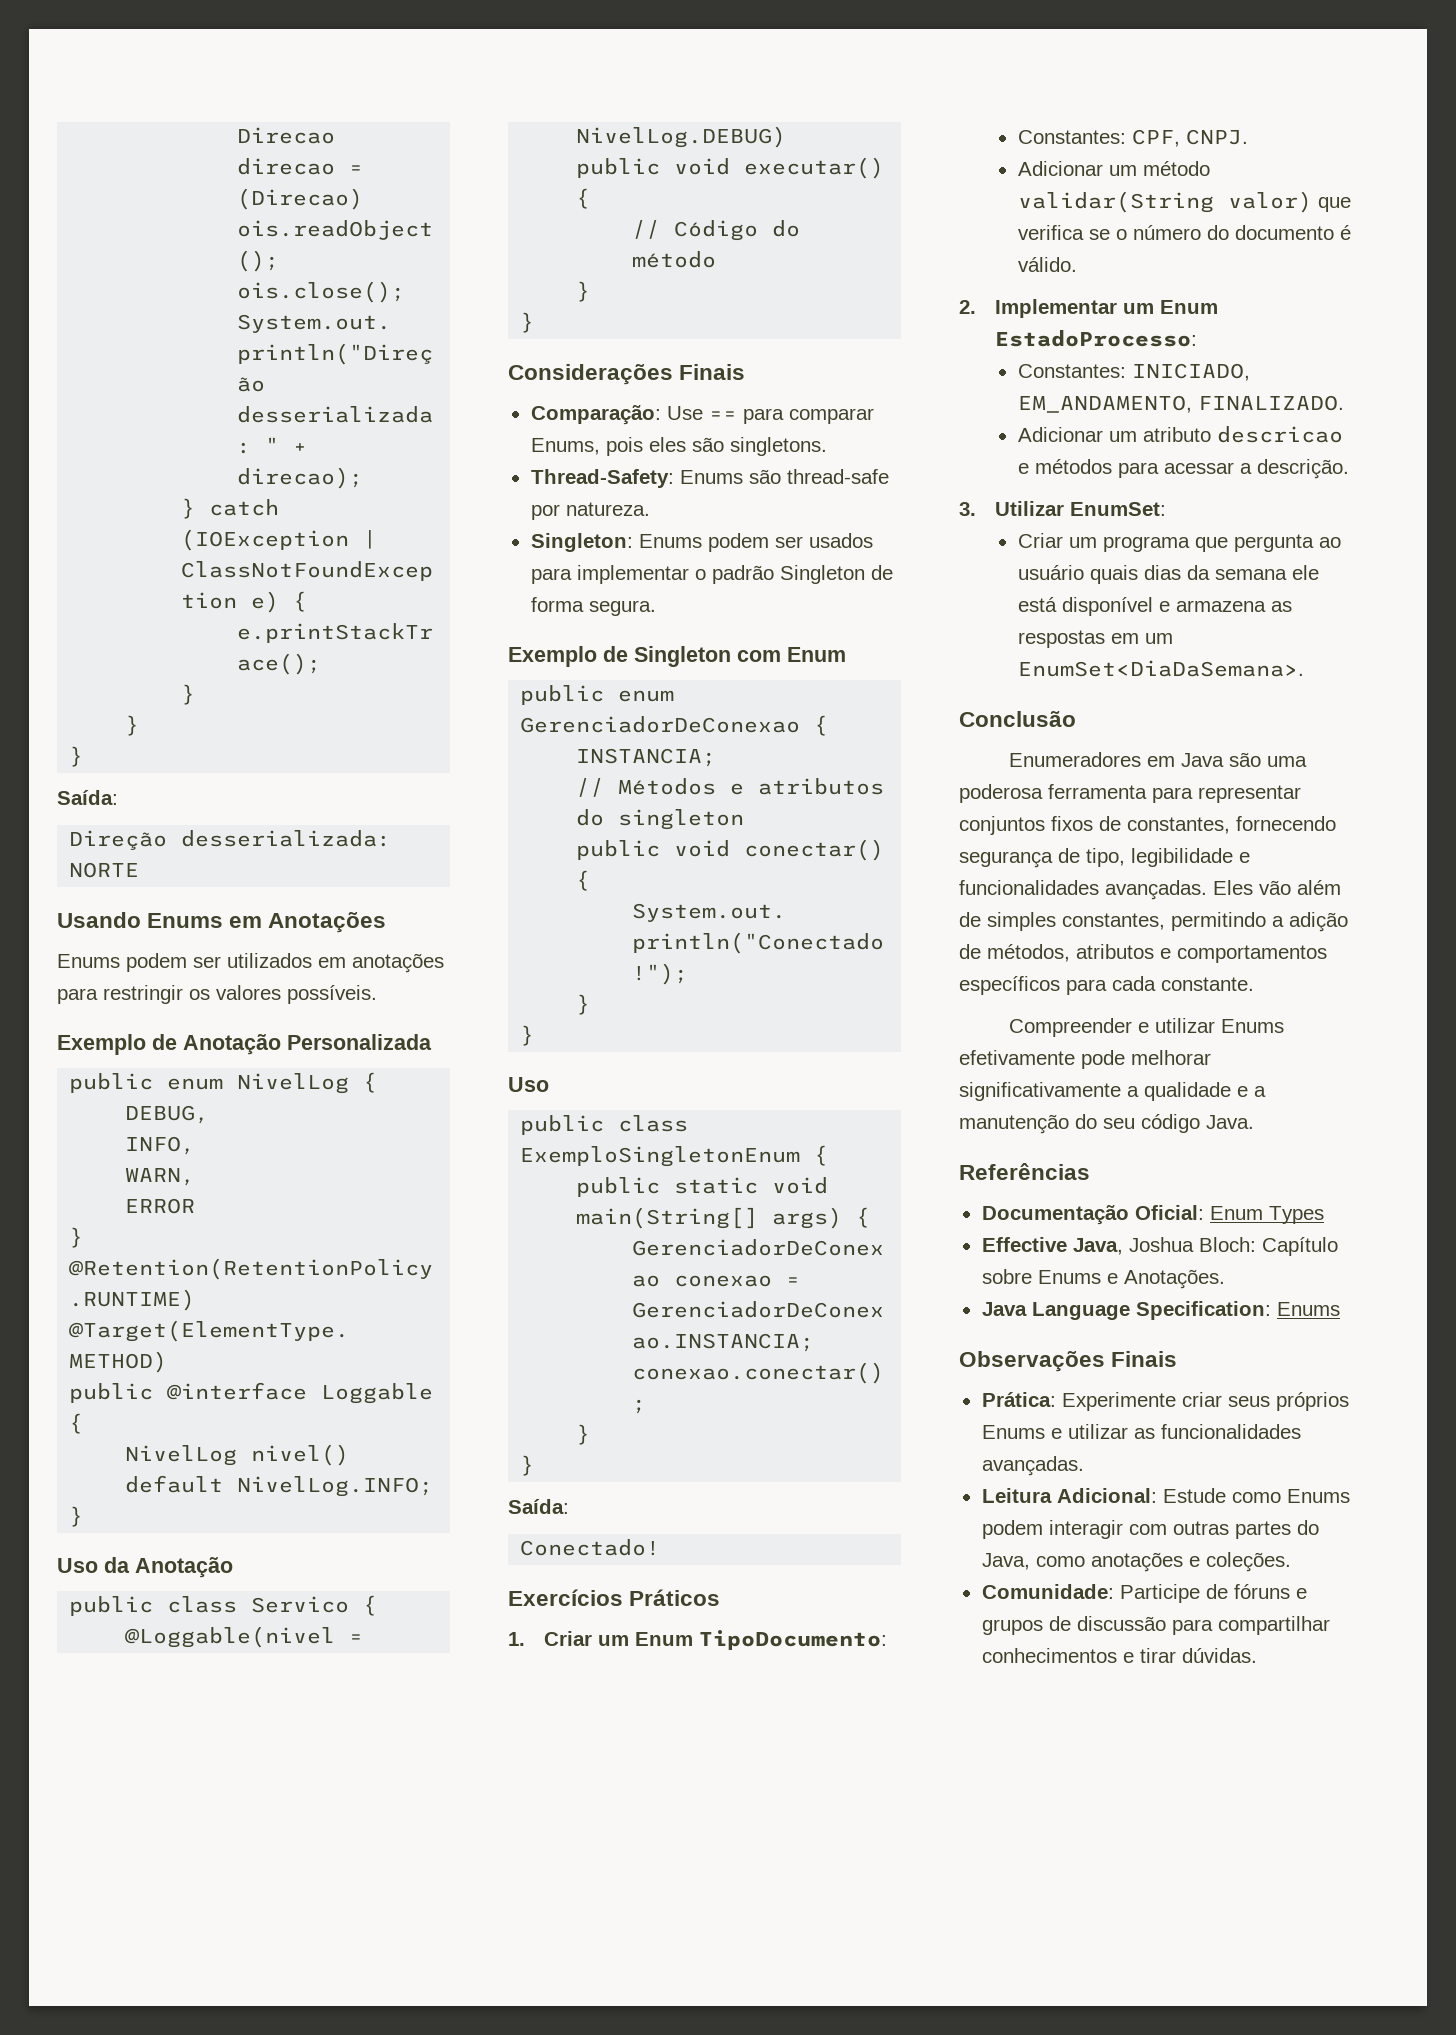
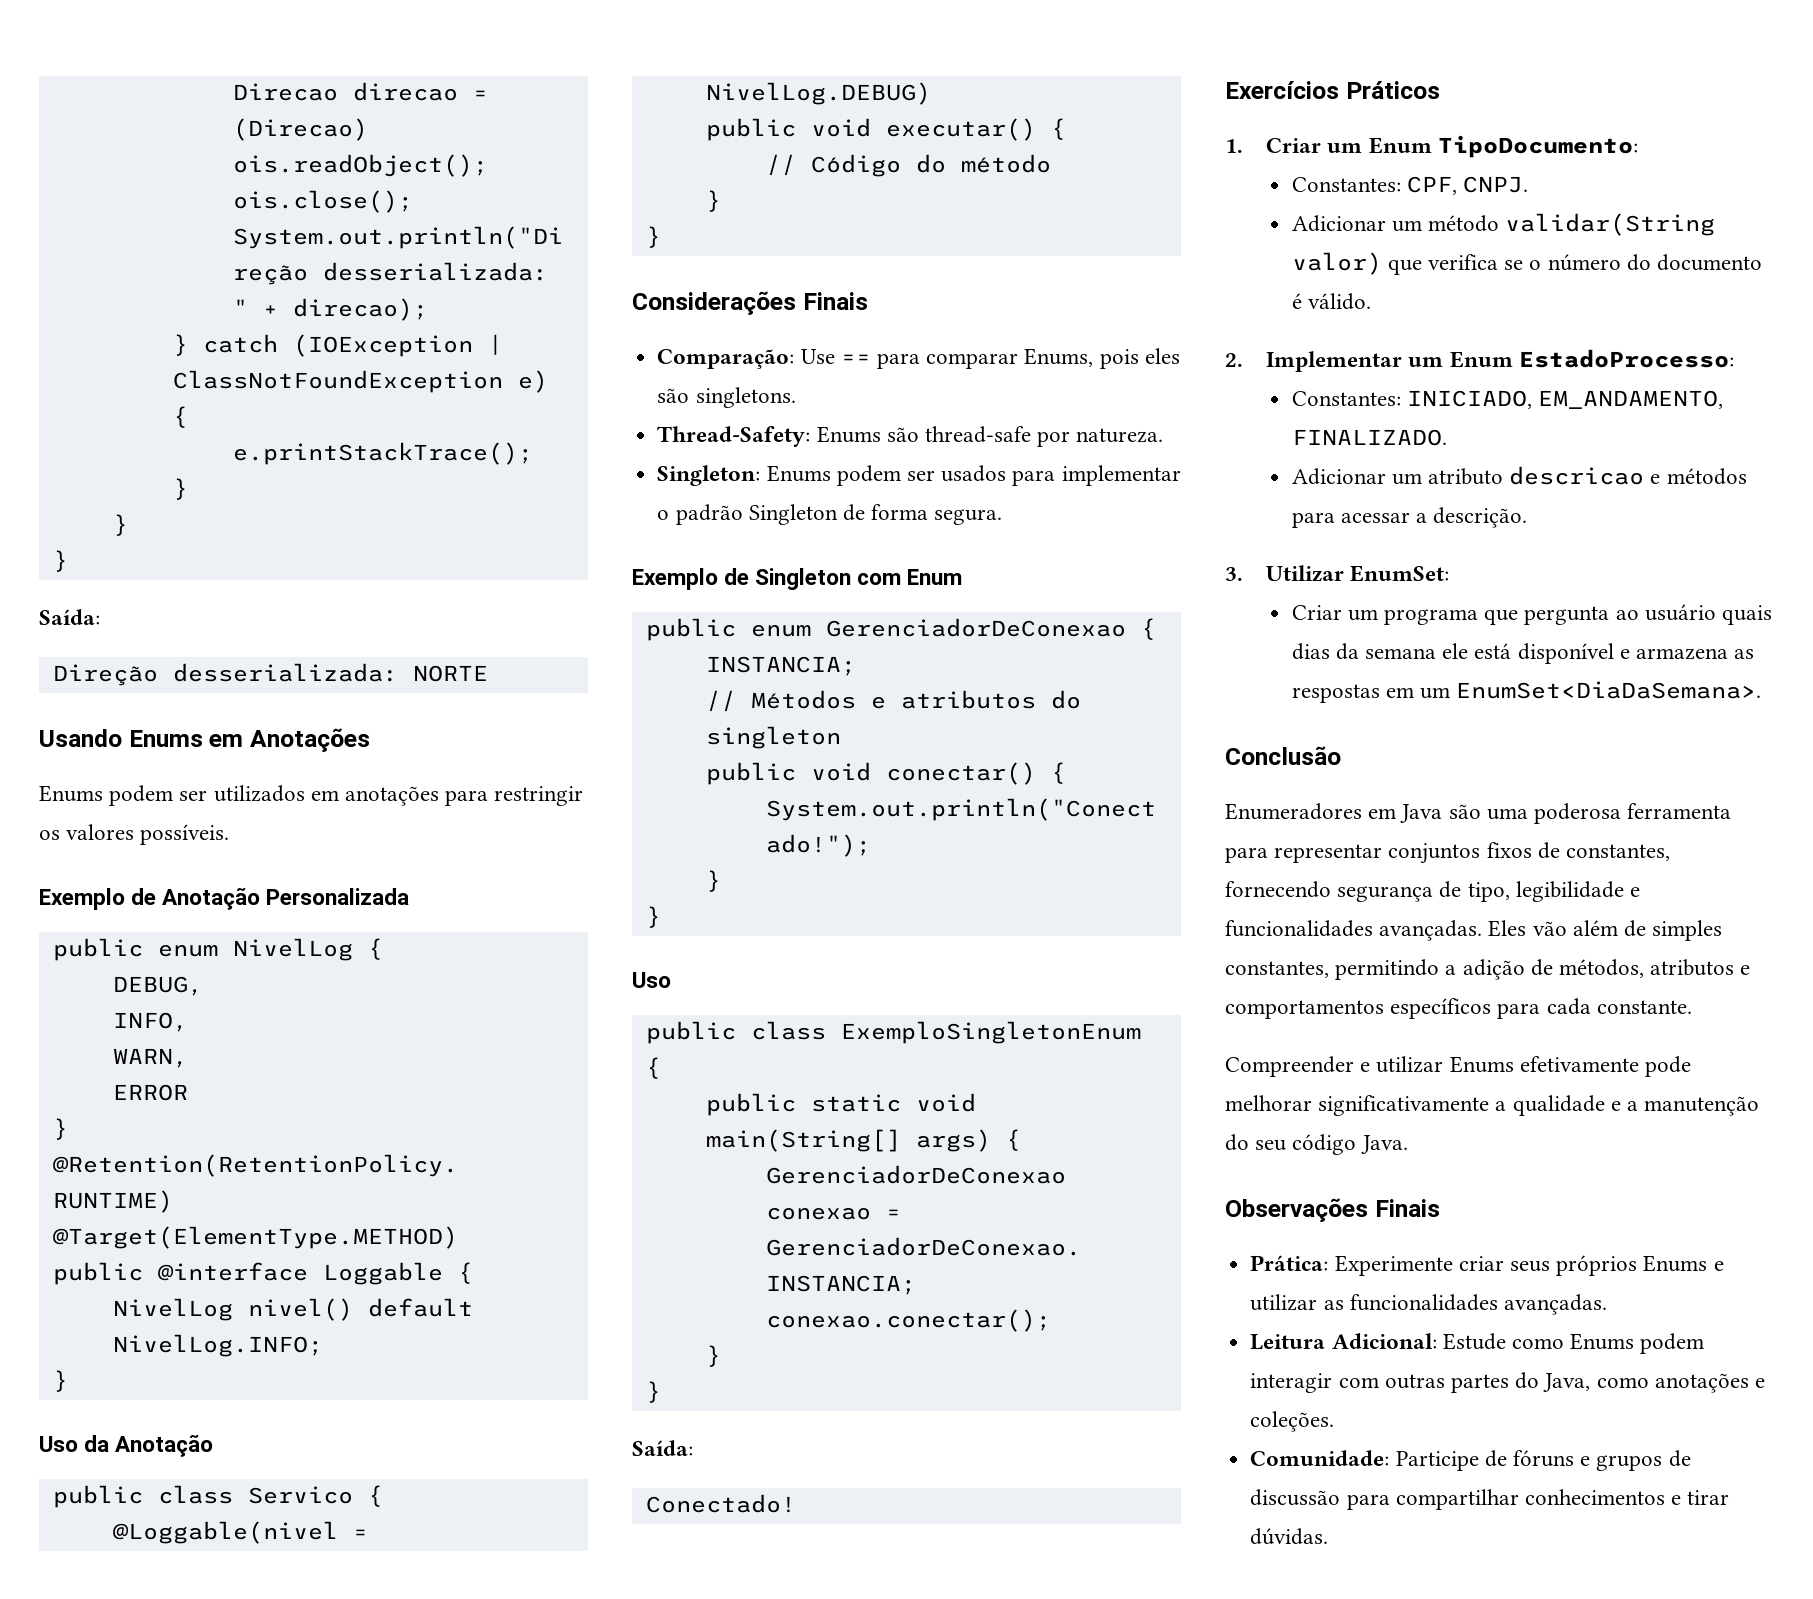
- Referências
- Documentação Oficial: Enum Types
- Effective Java, Joshua Bloch: Capítulo sobre Enums e Anotações.
- Java Language Specification: Enums

